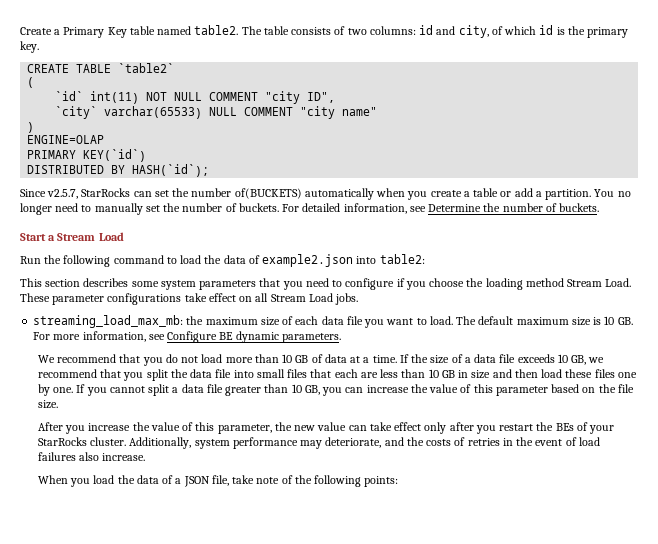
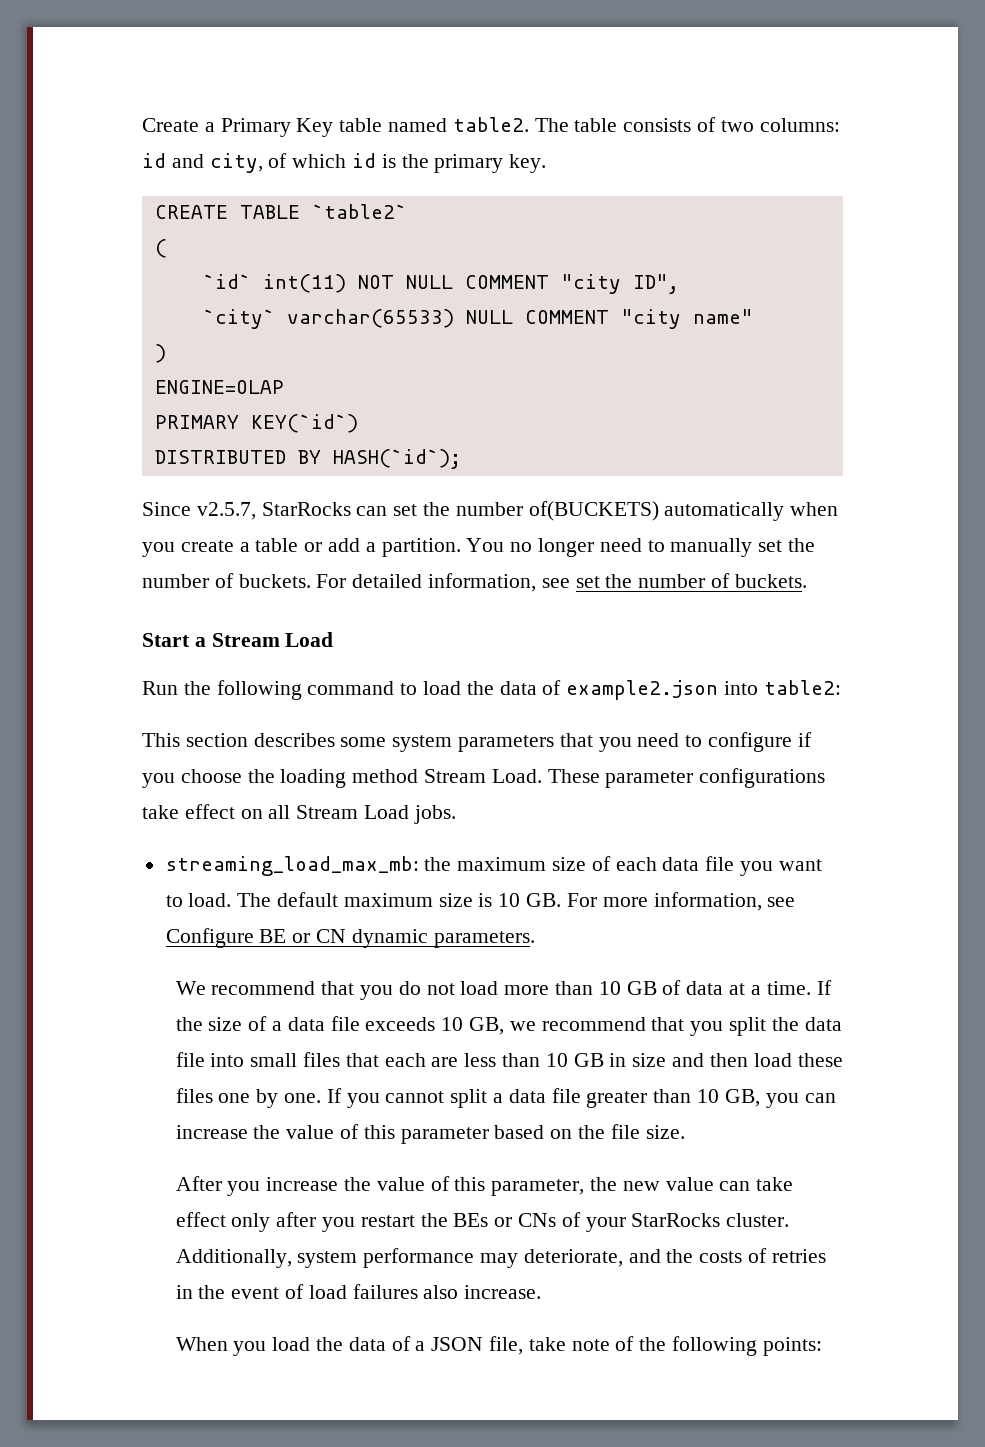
- For detailed information, see Determine the number of buckets.
+ For detailed information, see set the number of buckets.
- The default maximum size is 10 GB. For more information, see Configure BE dynamic parameters.
+ The default maximum size is 10 GB. For more information, see Configure BE or CN dynamic parameters.
- After you increase the value of this parameter, the new value can take effect only after you restart the BEs of your StarRocks cluster.
+ After you increase the value of this parameter, the new value can take effect only after you restart the BEs or CNs of your StarRocks cluster.

